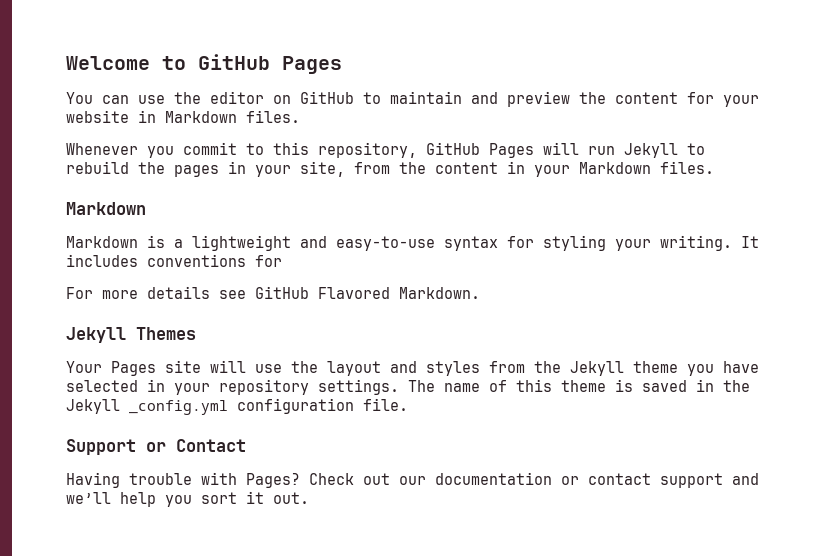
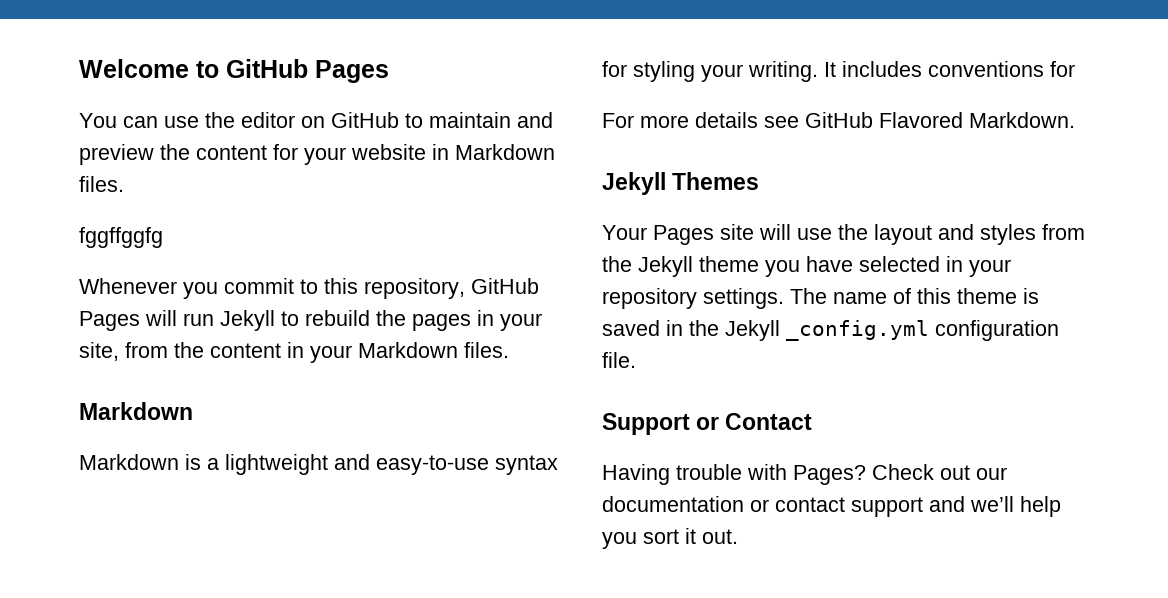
+ fggffggfg

